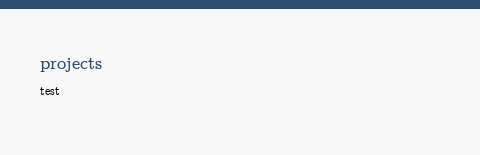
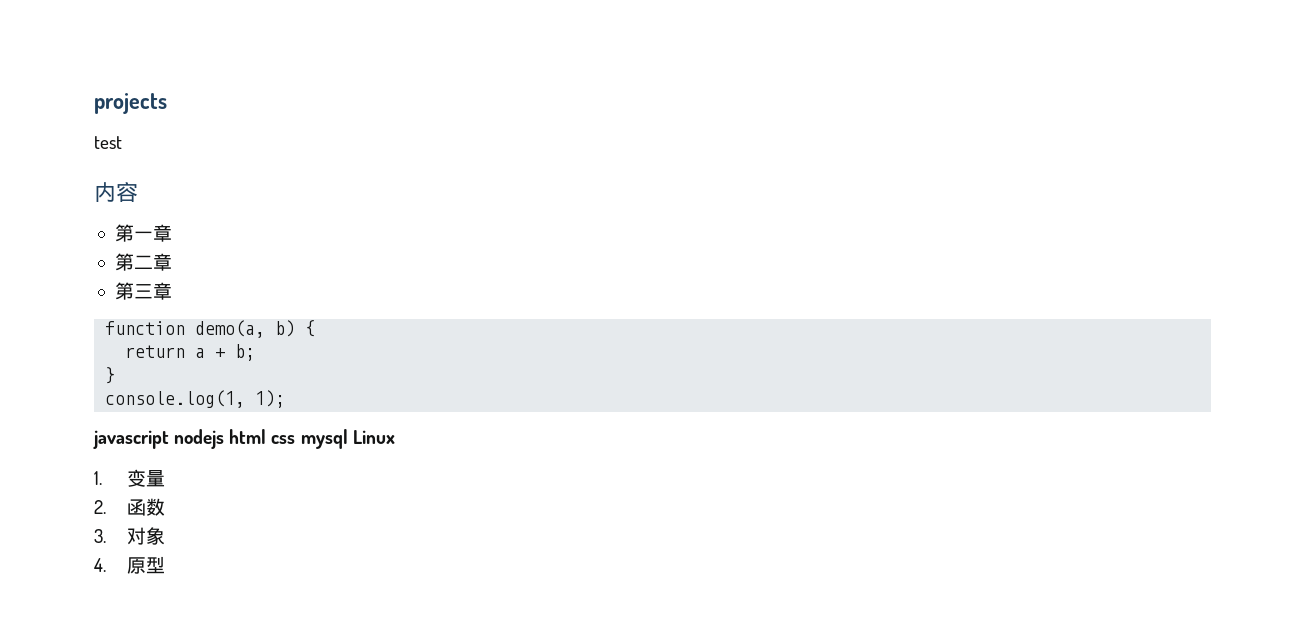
+ 内容
+ 第一章
+ 第二章
+ 第三章
+ function demo(a, b) {
+ return a + b;
+ }
+ console.log(1, 1);
+ javascript nodejs html css mysql Linux
+ 1.变量
+ 2.函数
+ 3.对象
+ 4.原型

